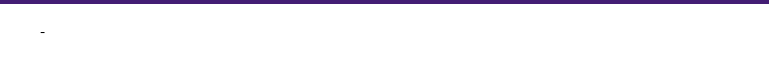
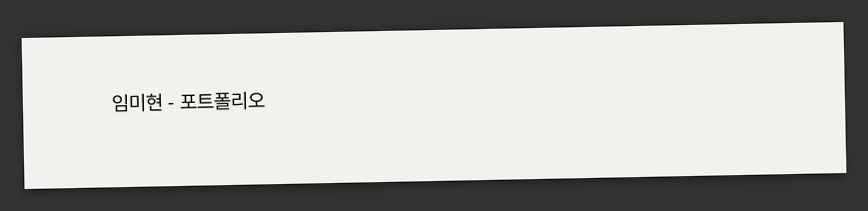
- -
+ 임미현 - 포트폴리오

